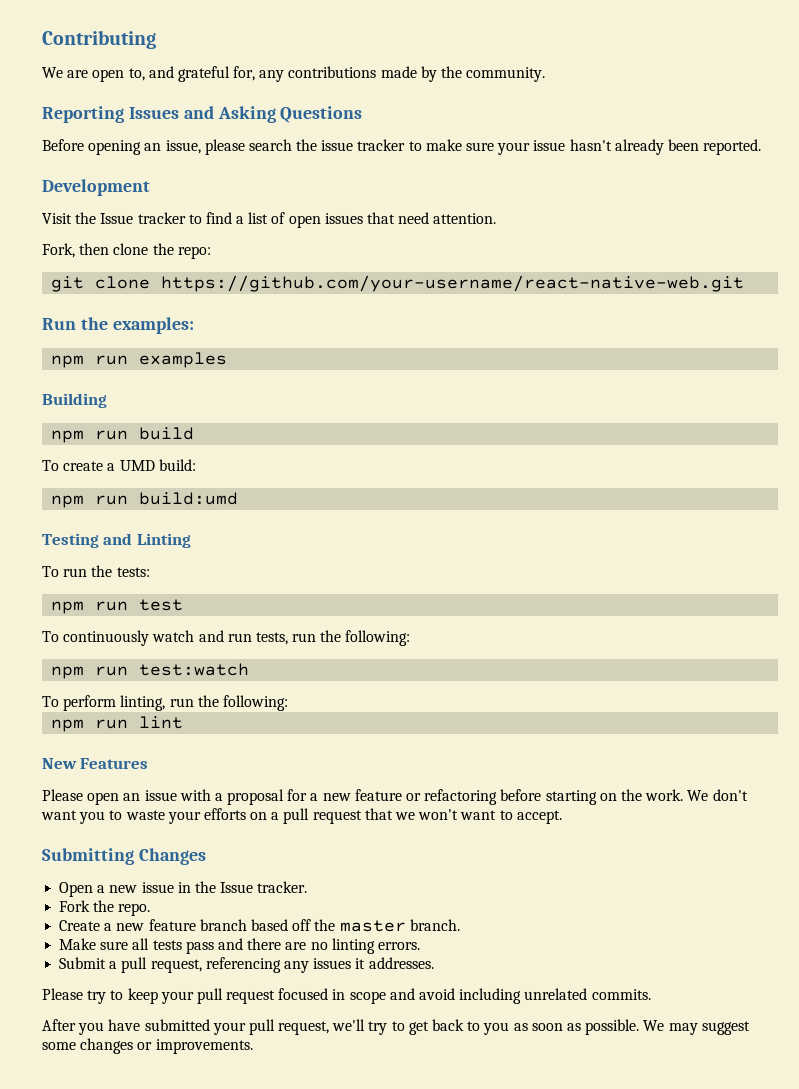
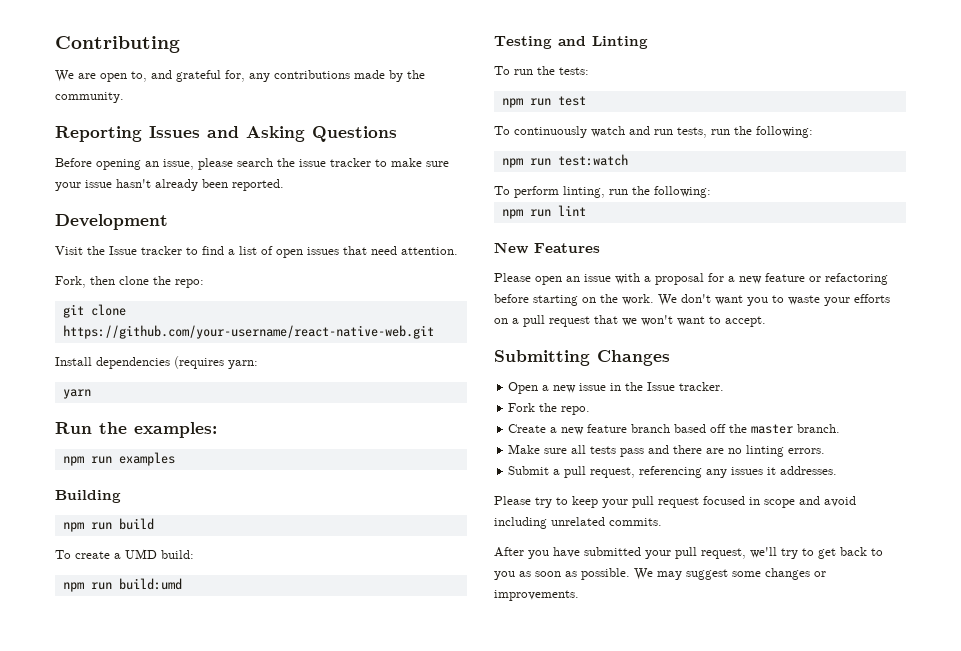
+ Install dependencies (requires yarn:
+ yarn

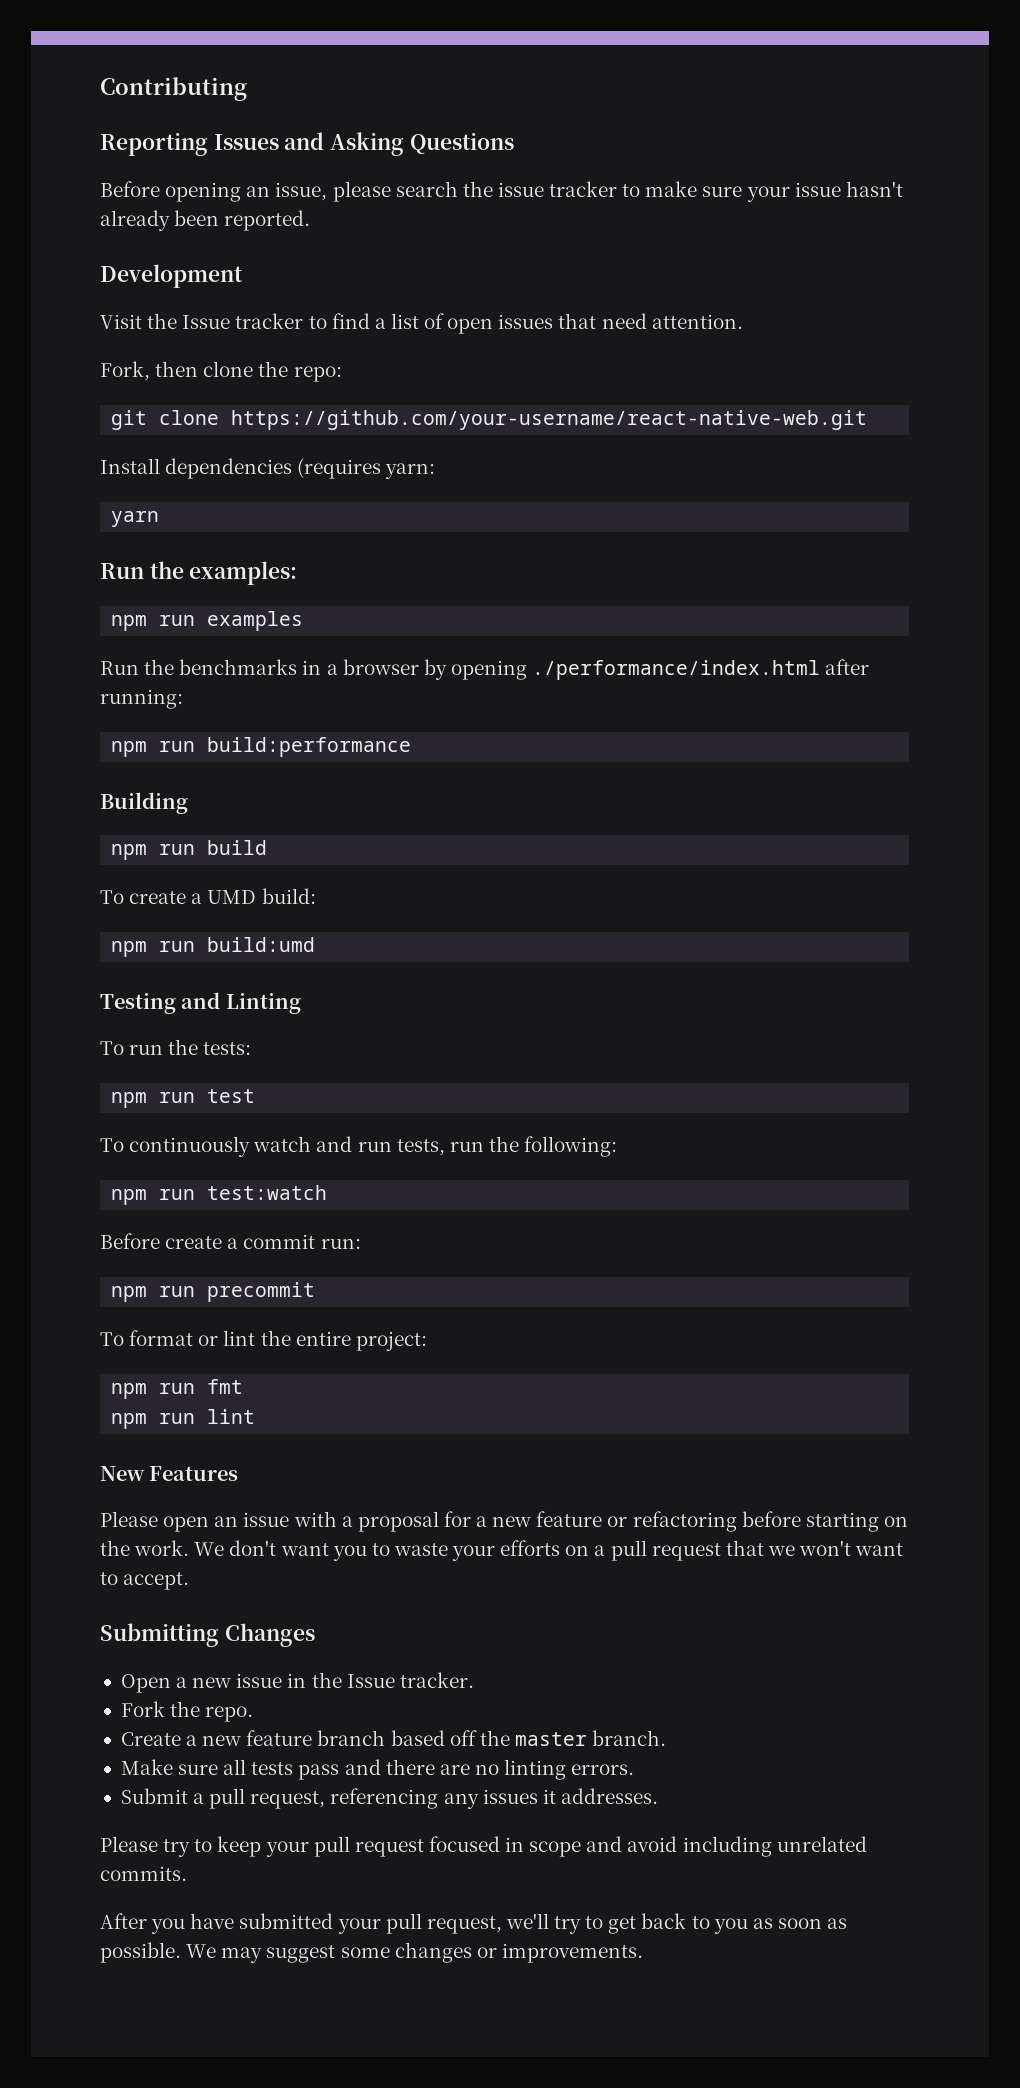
- We are open to, and grateful for, any contributions made by the community.
+ Run the benchmarks in a browser by opening ./performance/index.html after running:
+ npm run build:performance
- To perform linting, run the following:
+ Before create a commit run:
+ npm run precommit
+ To format or lint the entire project:
+ npm run fmt

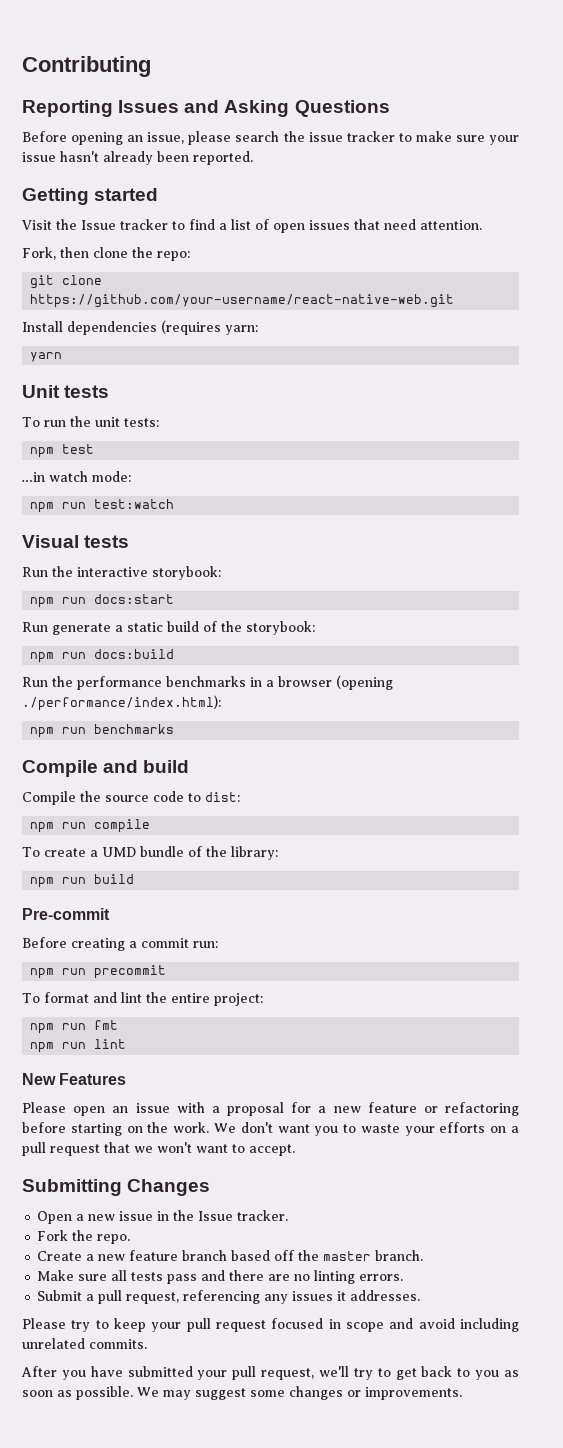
- Development
+ Getting started
- Run the examples:
- npm run examples
- Run the benchmarks in a browser by opening ./performance/index.html after running:
- npm run build:performance
- Building
+ Unit tests
+ To run the unit tests:
+ npm test
+ …in watch mode:
+ npm run test:watch
+ Visual tests
+ Run the interactive storybook:
+ npm run docs:start
+ Run generate a static build of the storybook:
+ npm run docs:build
+ Run the performance benchmarks in a browser (opening ./performance/index.html):
+ npm run benchmarks
+ Compile and build
+ Compile the source code to dist:
+ npm run compile
+ To create a UMD bundle of the library:
  npm run build
- To create a UMD build:
- npm run build:umd
- Testing and Linting
- To run the tests:
- npm run test
- To continuously watch and run tests, run the following:
- npm run test:watch
- Before create a commit run:
+ Pre-commit
+ Before creating a commit run:
- To format or lint the entire project:
+ To format and lint the entire project:

